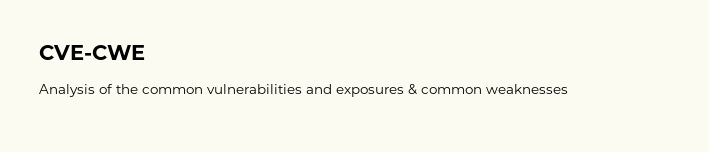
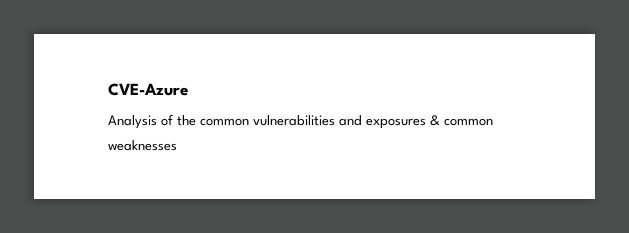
- CVE-CWE
+ CVE-Azure

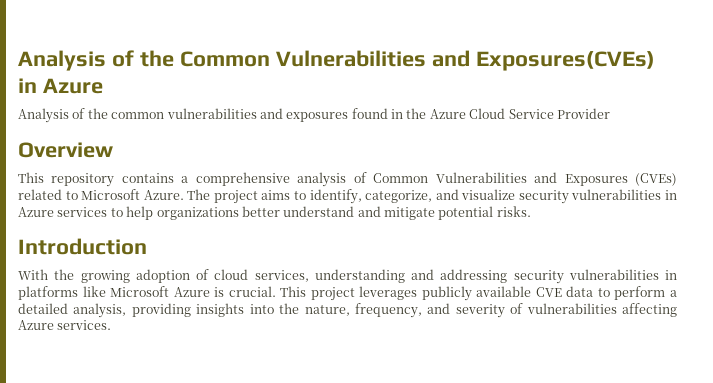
- CVE-Azure
+ Analysis of the Common Vulnerabilities and Exposures(CVEs) in Azure
- Analysis of the common vulnerabilities and exposures & common weaknesses
+ Analysis of the common vulnerabilities and exposures found in the Azure Cloud Service Provider
+ Overview
+ This repository contains a comprehensive analysis of Common Vulnerabilities and Exposures (CVEs) related to Microsoft Azure. The project aims to identify, categorize, and visualize security vulnerabilities in Azure services to help organizations better understand and mitigate potential risks.
+ Introduction
+ With the growing adoption of cloud services, understanding and addressing security vulnerabilities in platforms like Microsoft Azure is crucial. This project leverages publicly available CVE data to perform a detailed analysis, providing insights into the nature, frequency, and severity of vulnerabilities affecting Azure services.

